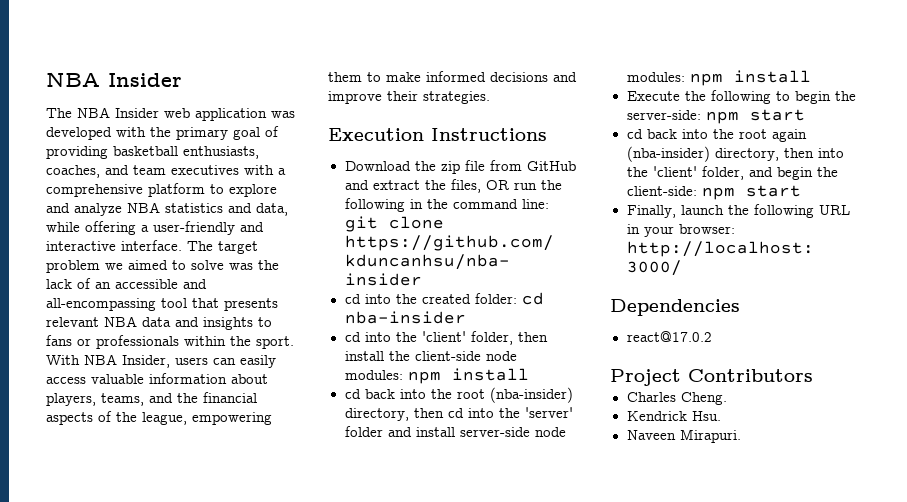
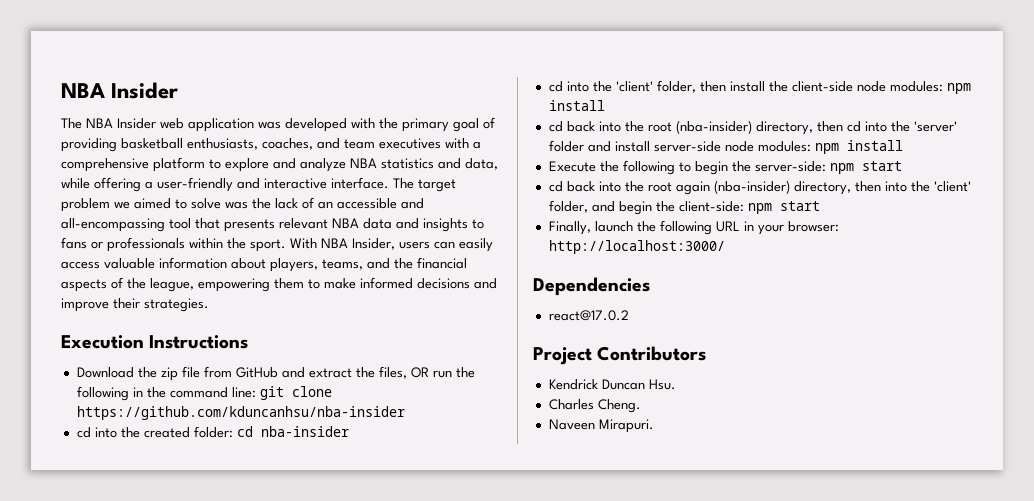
+ Kendrick Duncan Hsu.
- Kendrick Hsu.

